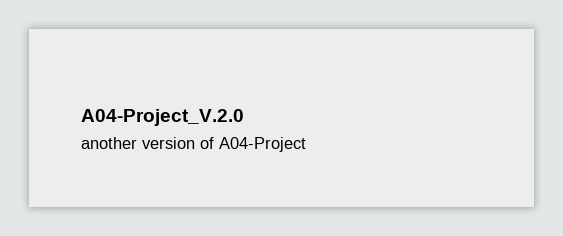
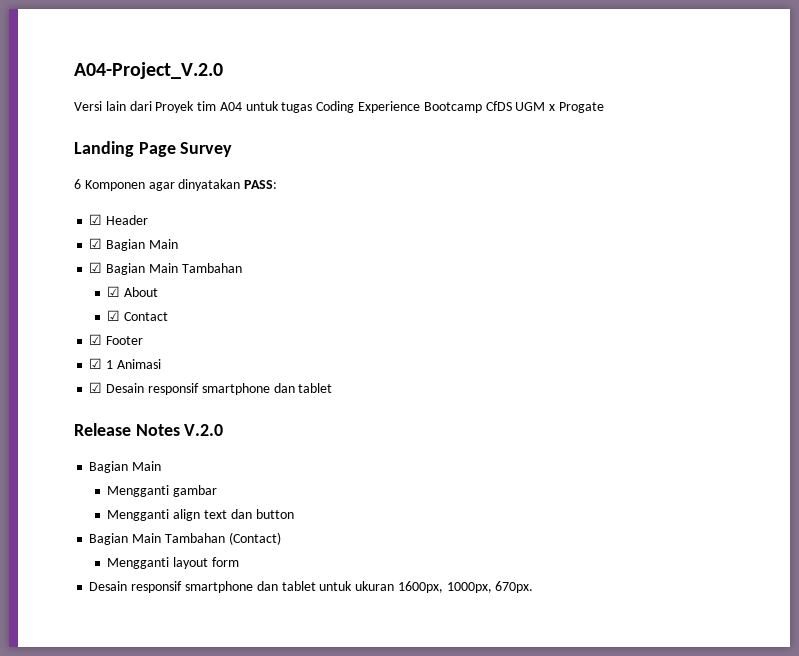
- another version of A04-Project
+ Versi lain dari Proyek tim A04 untuk tugas Coding Experience Bootcamp CfDS UGM x Progate
+ Landing Page Survey
+ 6 Komponen agar dinyatakan PASS:
+ ☑ Header
+ ☑ Bagian Main
+ ☑ Bagian Main Tambahan
+ ☑ About
+ ☑ Contact
+ ☑ Footer
+ ☑ 1 Animasi
+ ☑ Desain responsif smartphone dan tablet
+ Release Notes V.2.0
+ Bagian Main
+ Mengganti gambar
+ Mengganti align text dan button
+ Bagian Main Tambahan (Contact)
+ Mengganti layout form
+ Desain responsif smartphone dan tablet untuk ukuran 1600px, 1000px, 670px.

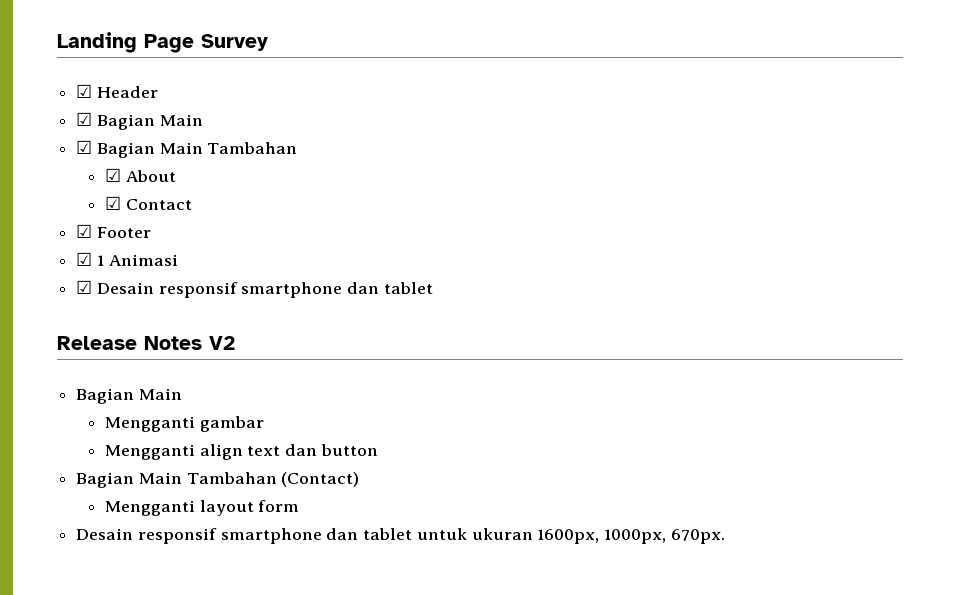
- A04-Project_V.2.0
- Versi lain dari Proyek tim A04 untuk tugas Coding Experience Bootcamp CfDS UGM x Progate
  Landing Page Survey
- 6 Komponen agar dinyatakan PASS:
- Release Notes V.2.0
+ Release Notes V2

